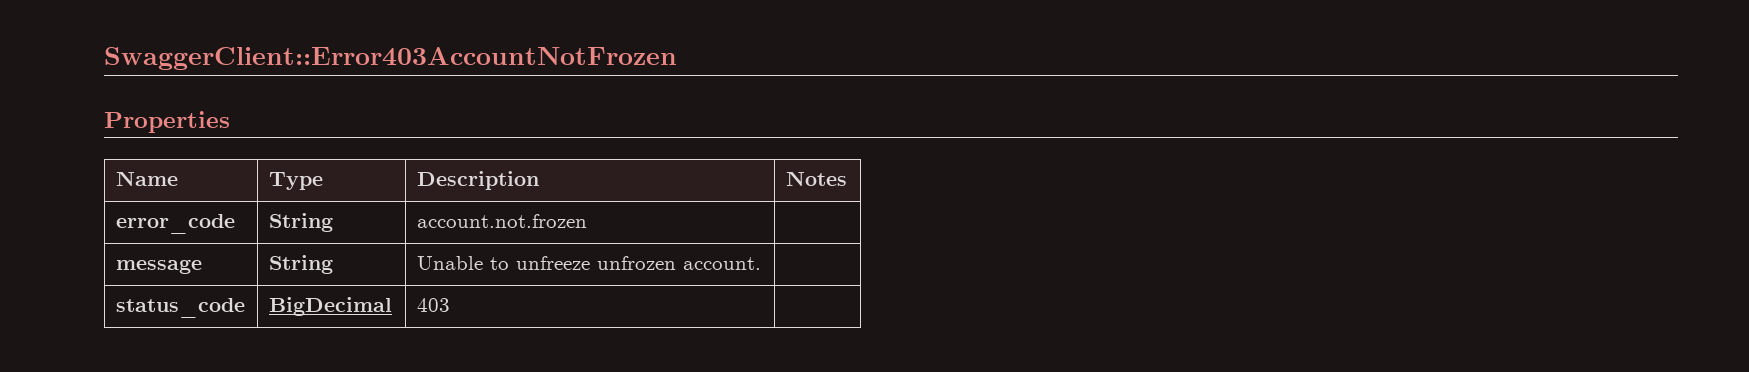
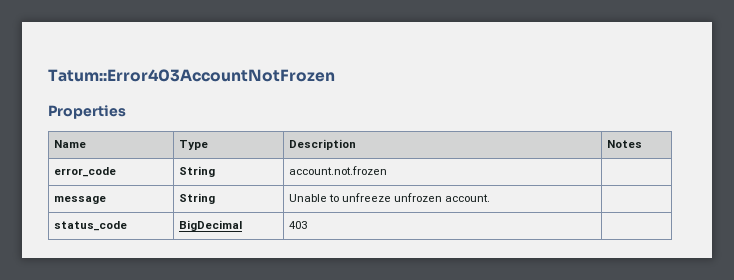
- SwaggerClient::Error403AccountNotFrozen
+ Tatum::Error403AccountNotFrozen

